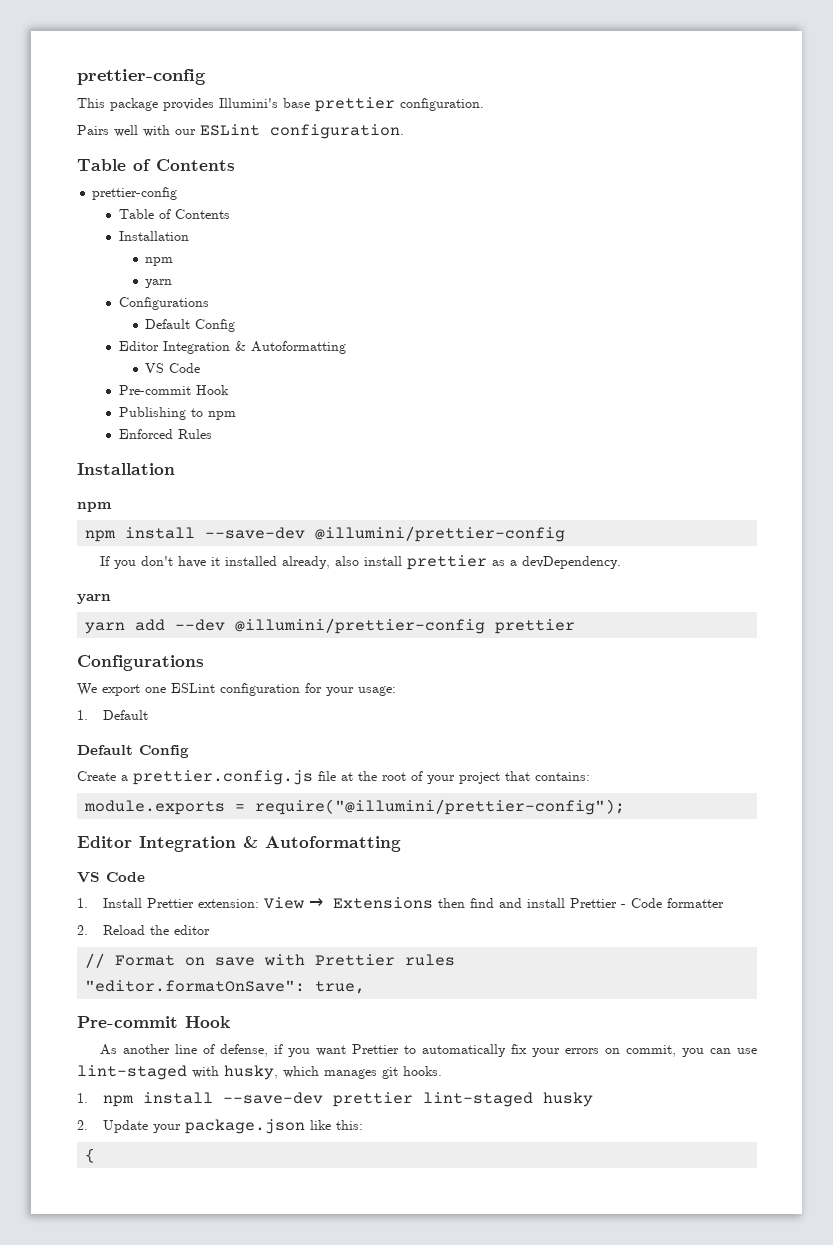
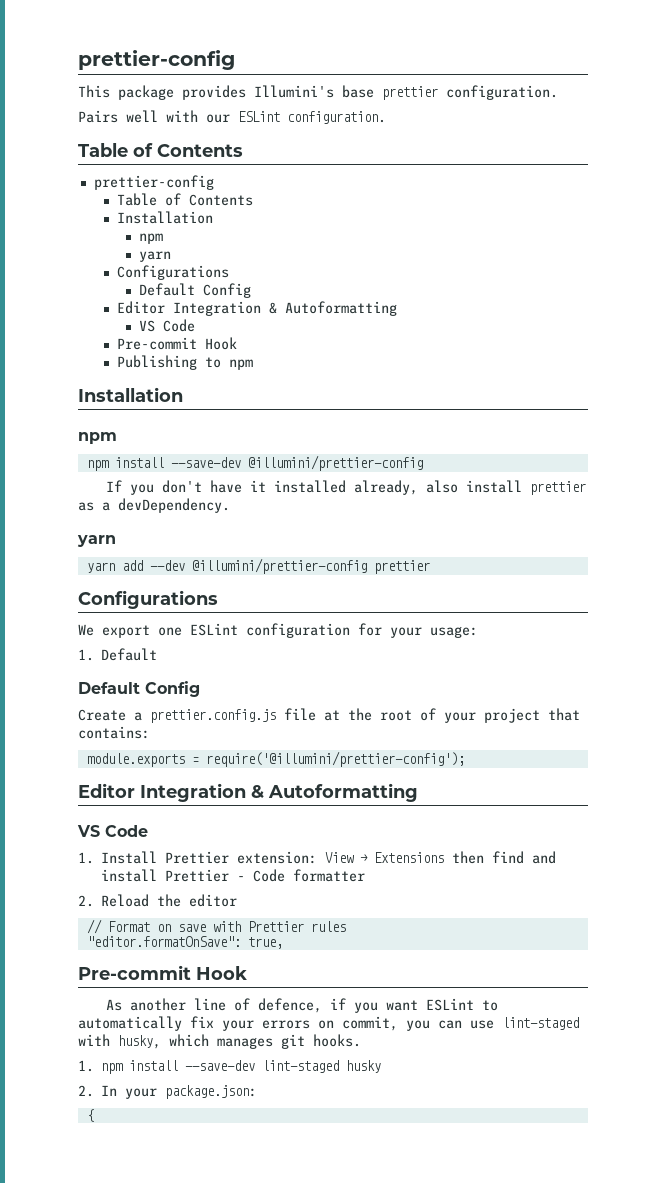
- Enforced Rules
- module.exports = require("@illumini/prettier-config");
+ module.exports = require('@illumini/prettier-config');
- As another line of defense, if you want Prettier to automatically fix your errors on commit, you can use lint-staged with husky, which manages git hooks.
+ As another line of defence, if you want ESLint to automatically fix your errors on commit, you can use lint-staged with husky, which manages git hooks.
- 1. npm install --save-dev prettier lint-staged husky
+ 1. npm install --save-dev lint-staged husky
- 2. Update your package.json like this:
+ 2. In your package.json:

